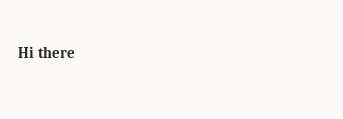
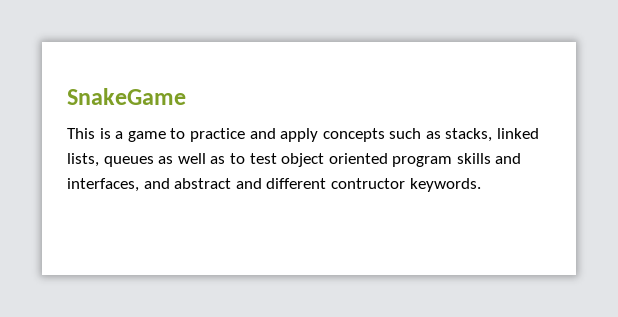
- Hi there
+ SnakeGame
+ This is a game to practice and apply concepts such as stacks, linked lists, queues as well as to test object oriented program skills and interfaces, and abstract and different contructor keywords.

